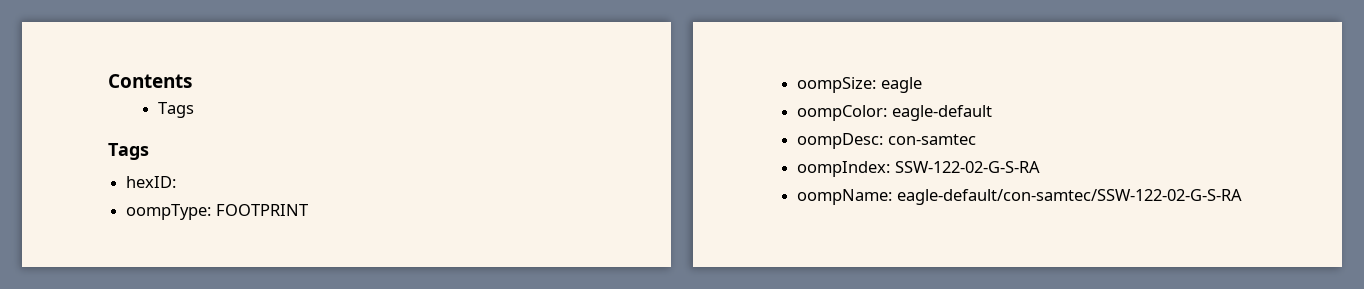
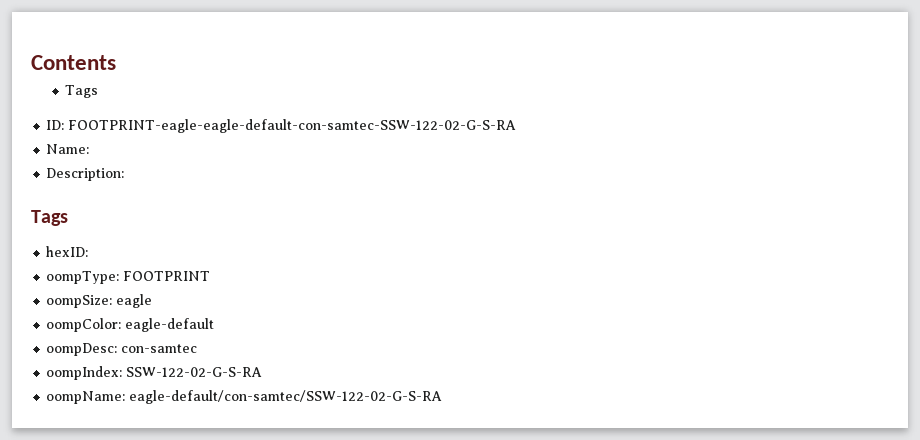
+ ID: FOOTPRINT-eagle-eagle-default-con-samtec-SSW-122-02-G-S-RA
+ Name:
+ Description:

